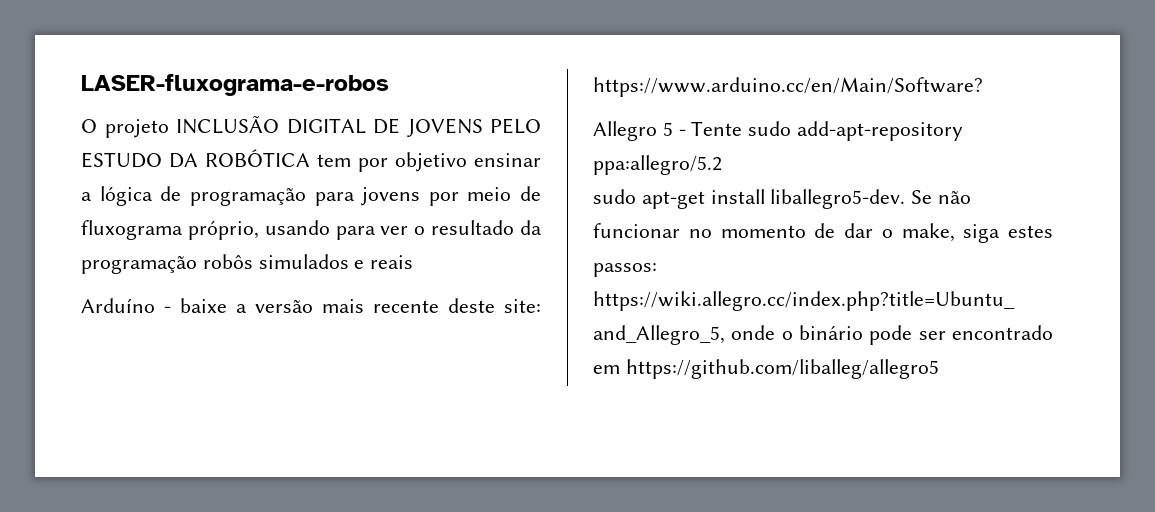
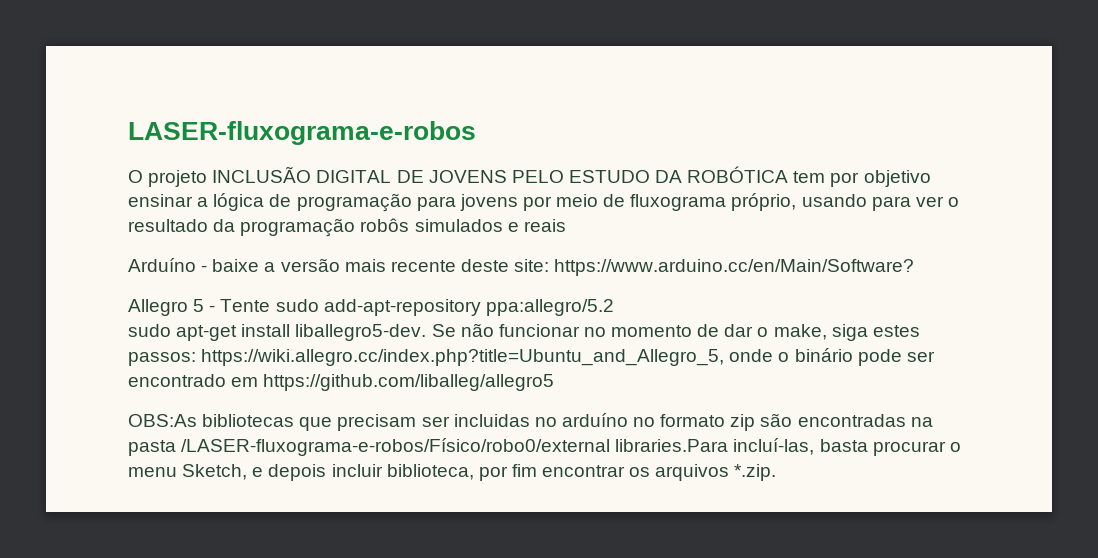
+ OBS:As bibliotecas que precisam ser incluidas no arduíno no formato zip são encontradas na pasta /LASER-fluxograma-e-robos/Físico/robo0/external libraries.Para incluí-las, basta procurar o menu Sketch, e depois incluir biblioteca, por fim encontrar os arquivos *.zip.

